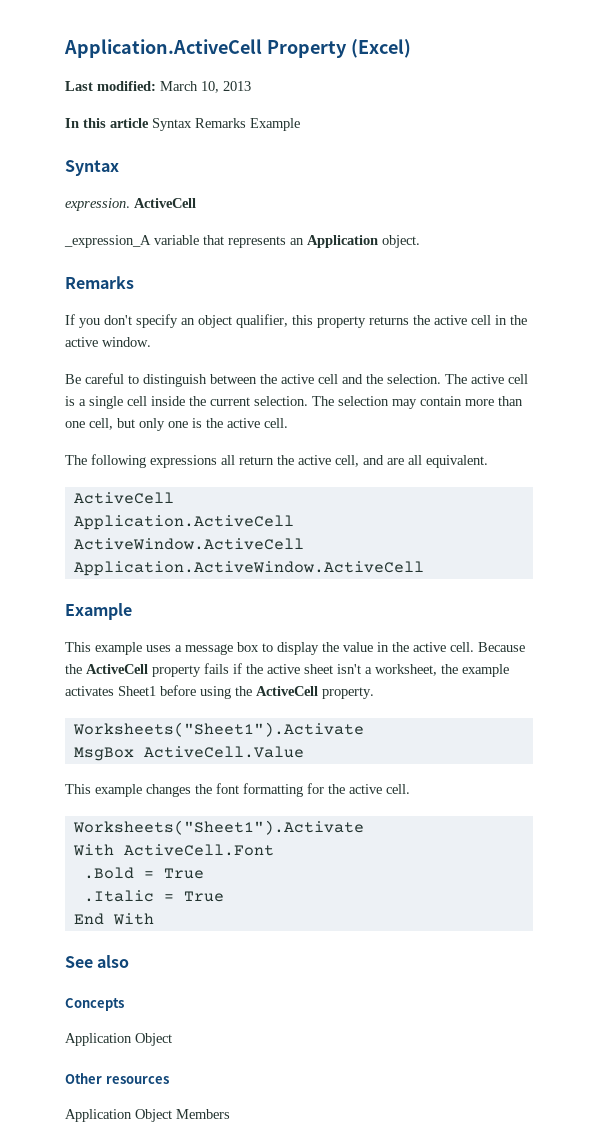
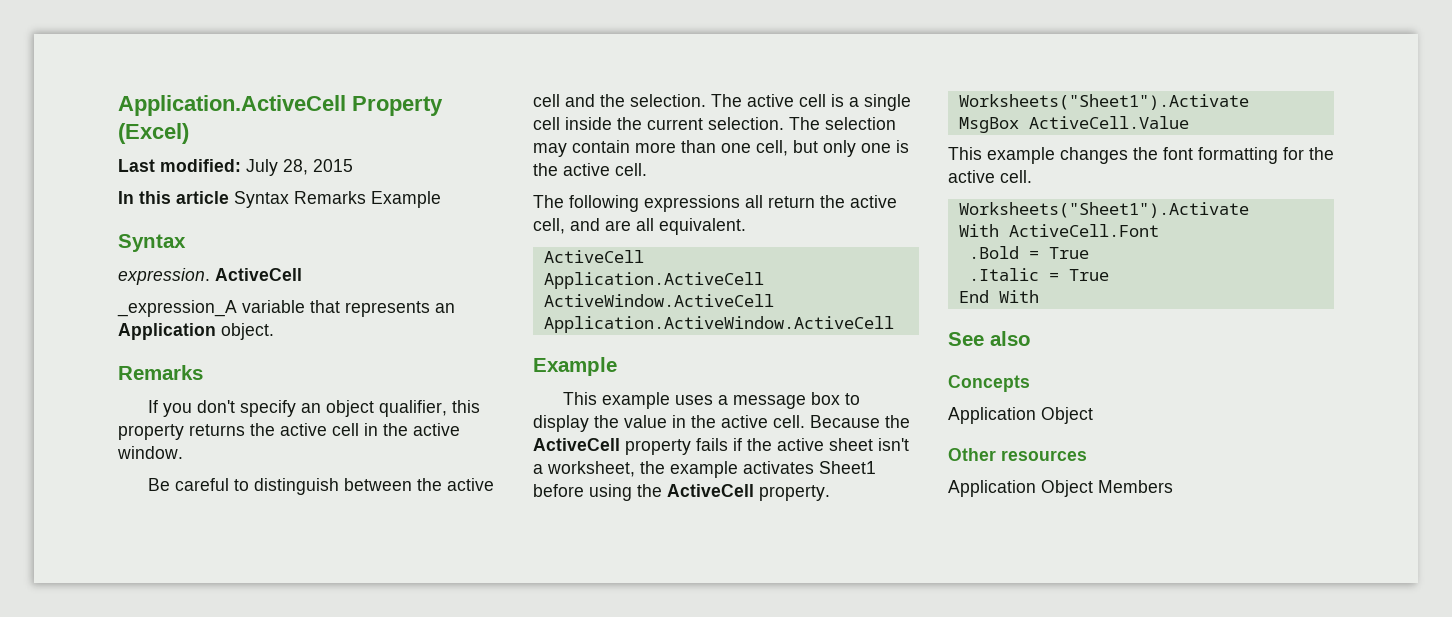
- Last modified: March 10, 2013
+ Last modified: July 28, 2015

